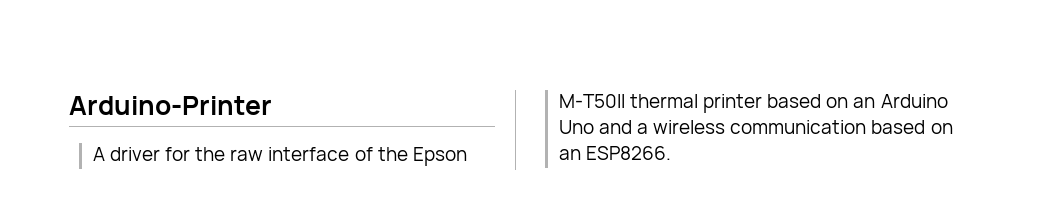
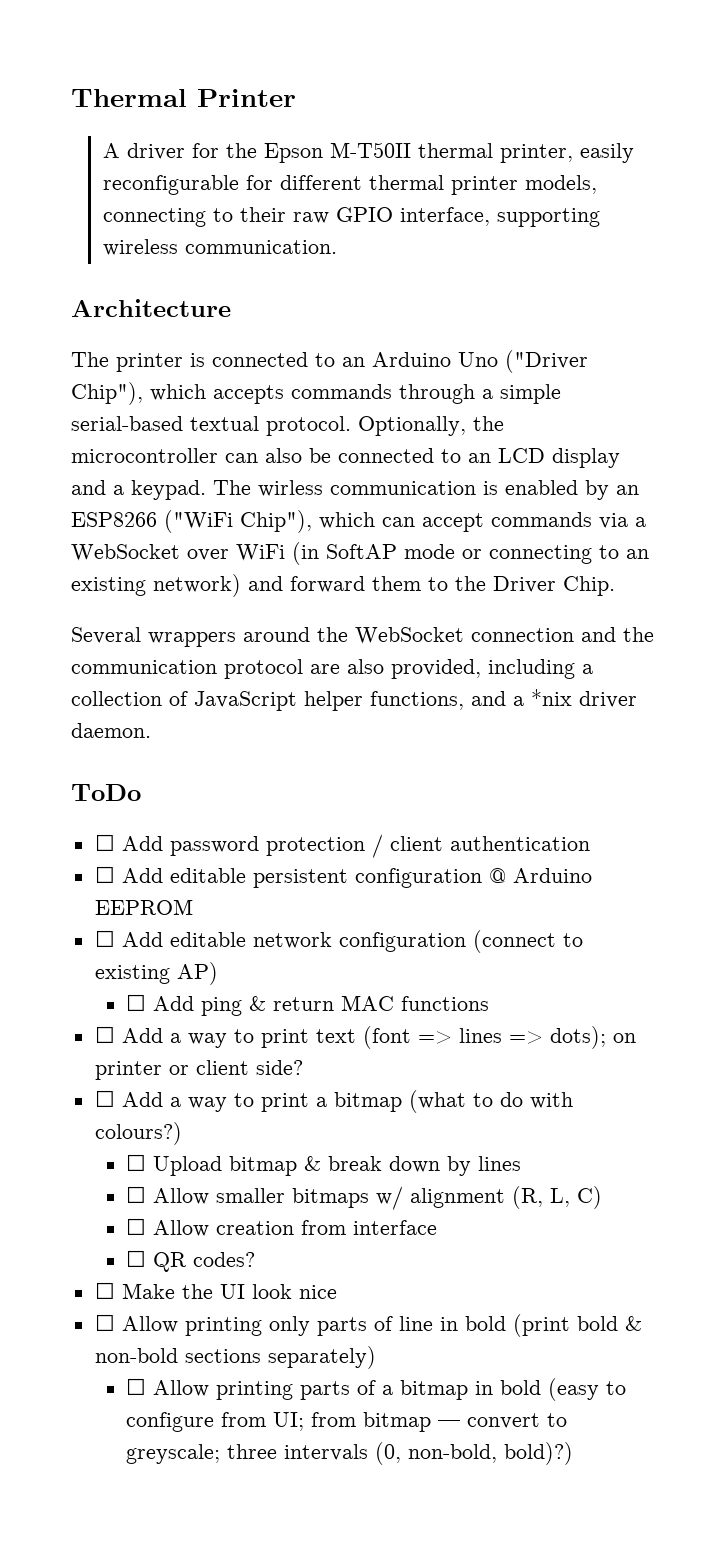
- Arduino-Printer
+ Thermal Printer
- A driver for the raw interface of the Epson M-T50II thermal printer based on an Arduino Uno and a wireless communication based on an ESP8266.
+ A driver for the Epson M-T50II thermal printer, easily reconfigurable for different thermal printer models, connecting to their raw GPIO interface, supporting wireless communication.
+ Architecture
+ The printer is connected to an Arduino Uno ("Driver Chip"), which accepts commands through a simple serial-based textual protocol. Optionally, the microcontroller can also be connected to an LCD display and a keypad. The wirless communication is enabled by an ESP8266 ("WiFi Chip"), which can accept commands via a WebSocket over WiFi (in SoftAP mode or connecting to an existing network) and forward them to the Driver Chip.
+ Several wrappers around the WebSocket connection and the communication protocol are also provided, including a collection of JavaScript helper functions, and a *nix driver daemon.
+ ToDo
+ ☐ Add password protection / client authentication
+ ☐ Add editable persistent configuration @ Arduino EEPROM
+ ☐ Add editable network configuration (connect to existing AP)
+ ☐ Add ping & return MAC functions
+ ☐ Add a way to print text (font => lines => dots); on printer or client side?
+ ☐ Add a way to print a bitmap (what to do with colours?)
+ ☐ Upload bitmap & break down by lines
+ ☐ Allow smaller bitmaps w/ alignment (R, L, C)
+ ☐ Allow creation from interface
+ ☐ QR codes?
+ ☐ Make the UI look nice
+ ☐ Allow printing only parts of line in bold (print bold & non-bold sections separately)
+ ☐ Allow printing parts of a bitmap in bold (easy to configure from UI; from bitmap — convert to greyscale; three intervals (0, non-bold, bold)?)

